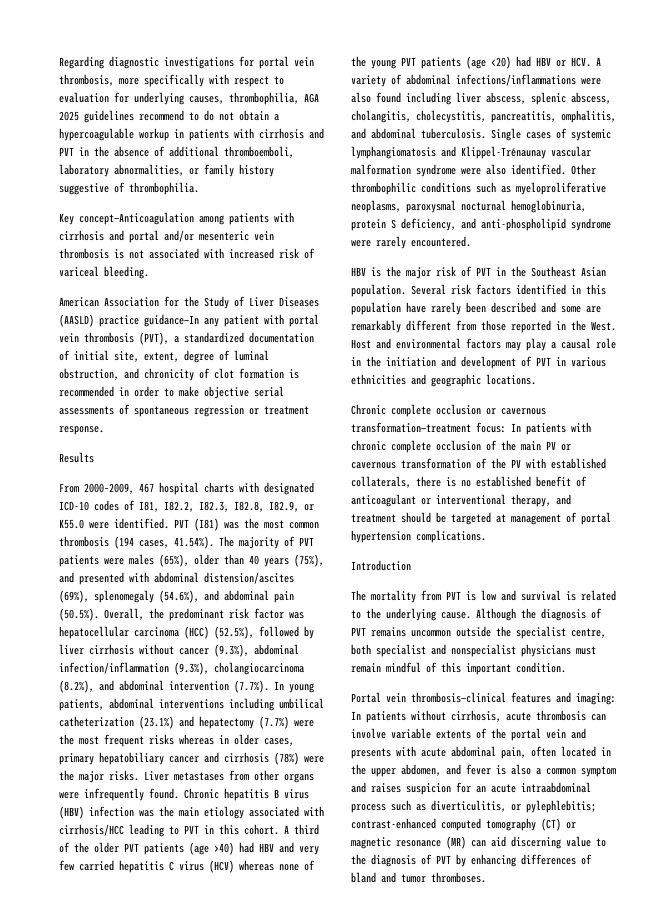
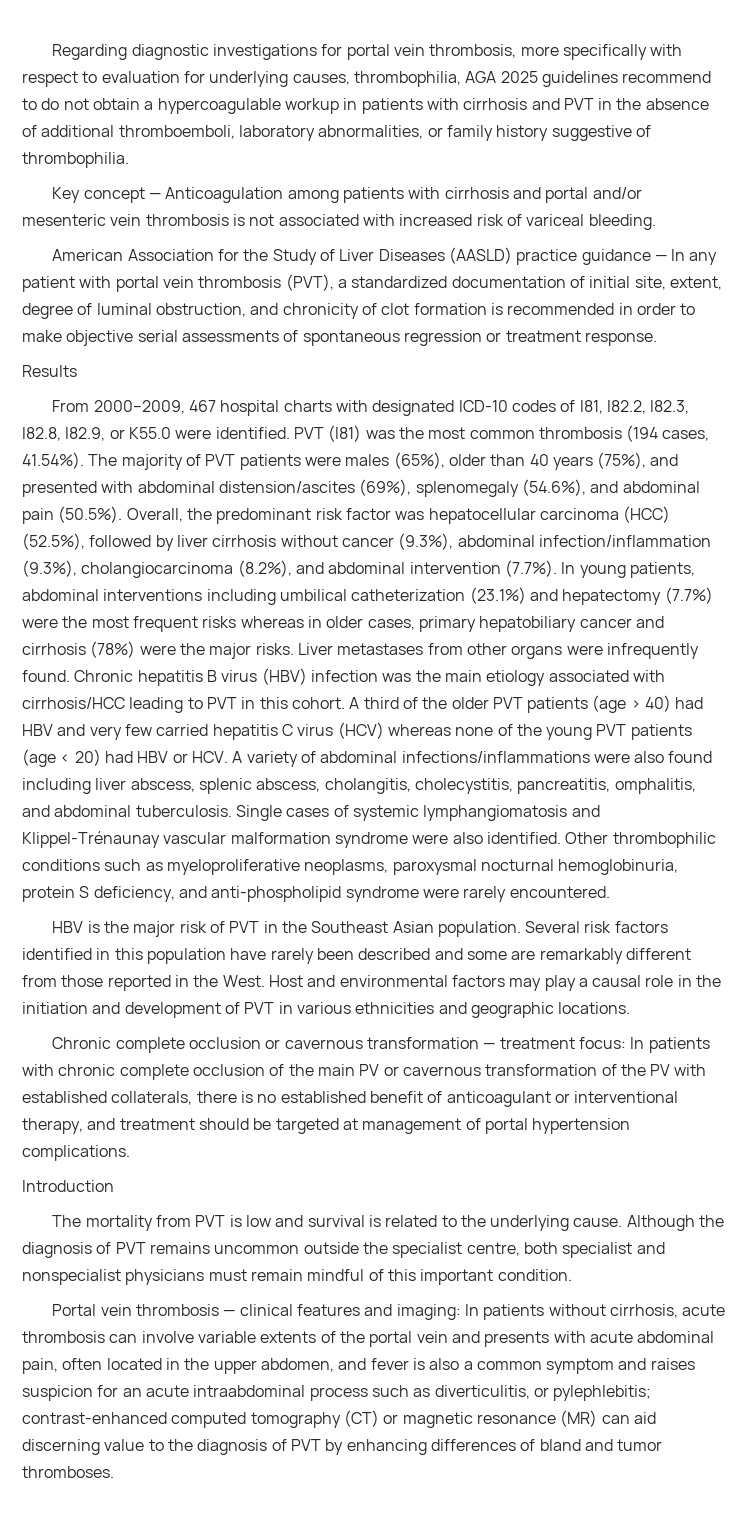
- Key concept—Anticoagulation among patients with cirrhosis and portal and/or mesenteric vein thrombosis is not associated with increased risk of variceal bleeding.
+ Key concept — Anticoagulation among patients with cirrhosis and portal and/or mesenteric vein thrombosis is not associated with increased risk of variceal bleeding.
- American Association for the Study of Liver Diseases (AASLD) practice guidance—In any patient with portal vein thrombosis (PVT), a standardized documentation of initial site, extent, degree of luminal obstruction, and chronicity of clot formation is recommended in order to make objective serial assessments of spontaneous regression or treatment response.
+ American Association for the Study of Liver Diseases (AASLD) practice guidance — In any patient with portal vein thrombosis (PVT), a standardized documentation of initial site, extent, degree of luminal obstruction, and chronicity of clot formation is recommended in order to make objective serial assessments of spontaneous regression or treatment response.
- A third of the older PVT patients (age >40) had HBV and very few carried hepatitis C virus (HCV) whereas none of the young PVT patients (age <20) had HBV or HCV. A variety of abdominal infections/inflammations were also found including liver abscess, splenic abscess, cholangitis, cholecystitis, pancreatitis, omphalitis, and abdominal tuberculosis.
+ A third of the older PVT patients (age > 40) had HBV and very few carried hepatitis C virus (HCV) whereas none of the young PVT patients (age < 20) had HBV or HCV. A variety of abdominal infections/inflammations were also found including liver abscess, splenic abscess, cholangitis, cholecystitis, pancreatitis, omphalitis, and abdominal tuberculosis.
- Chronic complete occlusion or cavernous transformation—treatment focus: In patients with chronic complete occlusion of the main PV or cavernous transformation of the PV with established collaterals, there is no established benefit of anticoagulant or interventional therapy, and treatment should be targeted at management of portal hypertension complications.
+ Chronic complete occlusion or cavernous transformation — treatment focus: In patients with chronic complete occlusion of the main PV or cavernous transformation of the PV with established collaterals, there is no established benefit of anticoagulant or interventional therapy, and treatment should be targeted at management of portal hypertension complications.
- Portal vein thrombosis—clinical features and imaging:
+ Portal vein thrombosis — clinical features and imaging:

